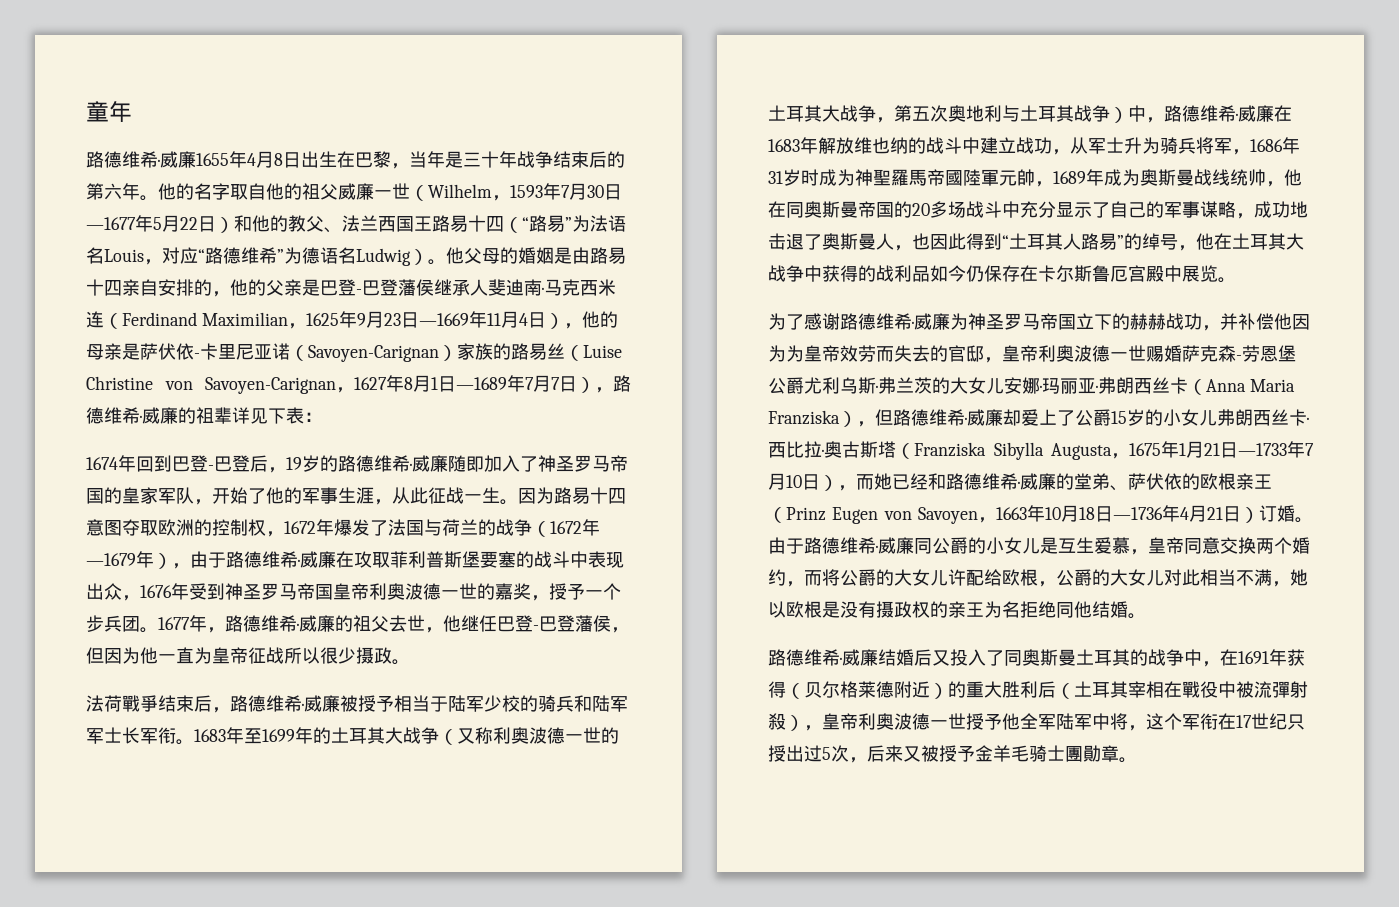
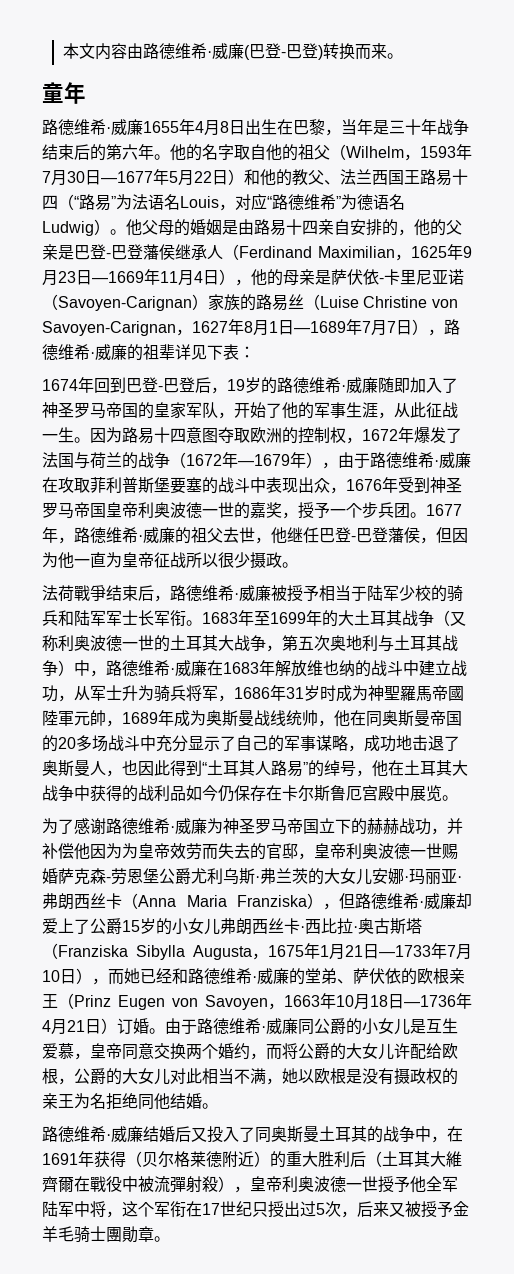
+ 本文内容由路德维希·威廉(巴登-巴登)转换而来。
- 他的名字取自他的祖父威廉一世（Wilhelm，1593年7月30日—1677年5月22日）和他的教父、法兰西国王路易十四（“路易”为法语名Louis，对应“路德维希”为德语名Ludwig）。
+ 他的名字取自他的祖父（Wilhelm，1593年7月30日—1677年5月22日）和他的教父、法兰西国王路易十四（“路易”为法语名Louis，对应“路德维希”为德语名Ludwig）。
- 他父母的婚姻是由路易十四亲自安排的，他的父亲是巴登-巴登藩侯继承人斐迪南·马克西米连（Ferdinand Maximilian，1625年9月23日—1669年11月4日），他的母亲是萨伏依-卡里尼亚诺（Savoyen-Carignan）家族的路易丝（Luise Christine von Savoyen-Carignan，1627年8月1日—1689年7月7日），路德维希·威廉的祖辈详见下表：
+ 他父母的婚姻是由路易十四亲自安排的，他的父亲是巴登-巴登藩侯继承人（Ferdinand Maximilian，1625年9月23日—1669年11月4日），他的母亲是萨伏依-卡里尼亚诺（Savoyen-Carignan）家族的路易丝（Luise Christine von Savoyen-Carignan，1627年8月1日—1689年7月7日），路德维希·威廉的祖辈详见下表：
- 1683年至1699年的土耳其大战争（又称利奥波德一世的土耳其大战争，第五次奥地利与土耳其战争）中，路德维希·威廉在1683年解放维也纳的战斗中建立战功，从军士升为骑兵将军，1686年31岁时成为神聖羅馬帝國陸軍元帥，1689年成为奥斯曼战线统帅，他在同奥斯曼帝国的20多场战斗中充分显示了自己的军事谋略，成功地击退了奥斯曼人，也因此得到“土耳其人路易”的绰号，他在土耳其大战争中获得的战利品如今仍保存在卡尔斯鲁厄宫殿中展览。
+ 1683年至1699年的大土耳其战争（又称利奥波德一世的土耳其大战争，第五次奥地利与土耳其战争）中，路德维希·威廉在1683年解放维也纳的战斗中建立战功，从军士升为骑兵将军，1686年31岁时成为神聖羅馬帝國陸軍元帥，1689年成为奥斯曼战线统帅，他在同奥斯曼帝国的20多场战斗中充分显示了自己的军事谋略，成功地击退了奥斯曼人，也因此得到“土耳其人路易”的绰号，他在土耳其大战争中获得的战利品如今仍保存在卡尔斯鲁厄宫殿中展览。
- 路德维希·威廉结婚后又投入了同奥斯曼土耳其的战争中，在1691年获得（贝尔格莱德附近）的重大胜利后（土耳其宰相在戰役中被流彈射殺），皇帝利奥波德一世授予他全军陆军中将，这个军衔在17世纪只授出过5次，后来又被授予金羊毛骑士團勛章。
+ 路德维希·威廉结婚后又投入了同奥斯曼土耳其的战争中，在1691年获得（贝尔格莱德附近）的重大胜利后（土耳其大維齊爾在戰役中被流彈射殺），皇帝利奥波德一世授予他全军陆军中将，这个军衔在17世纪只授出过5次，后来又被授予金羊毛骑士團勛章。

